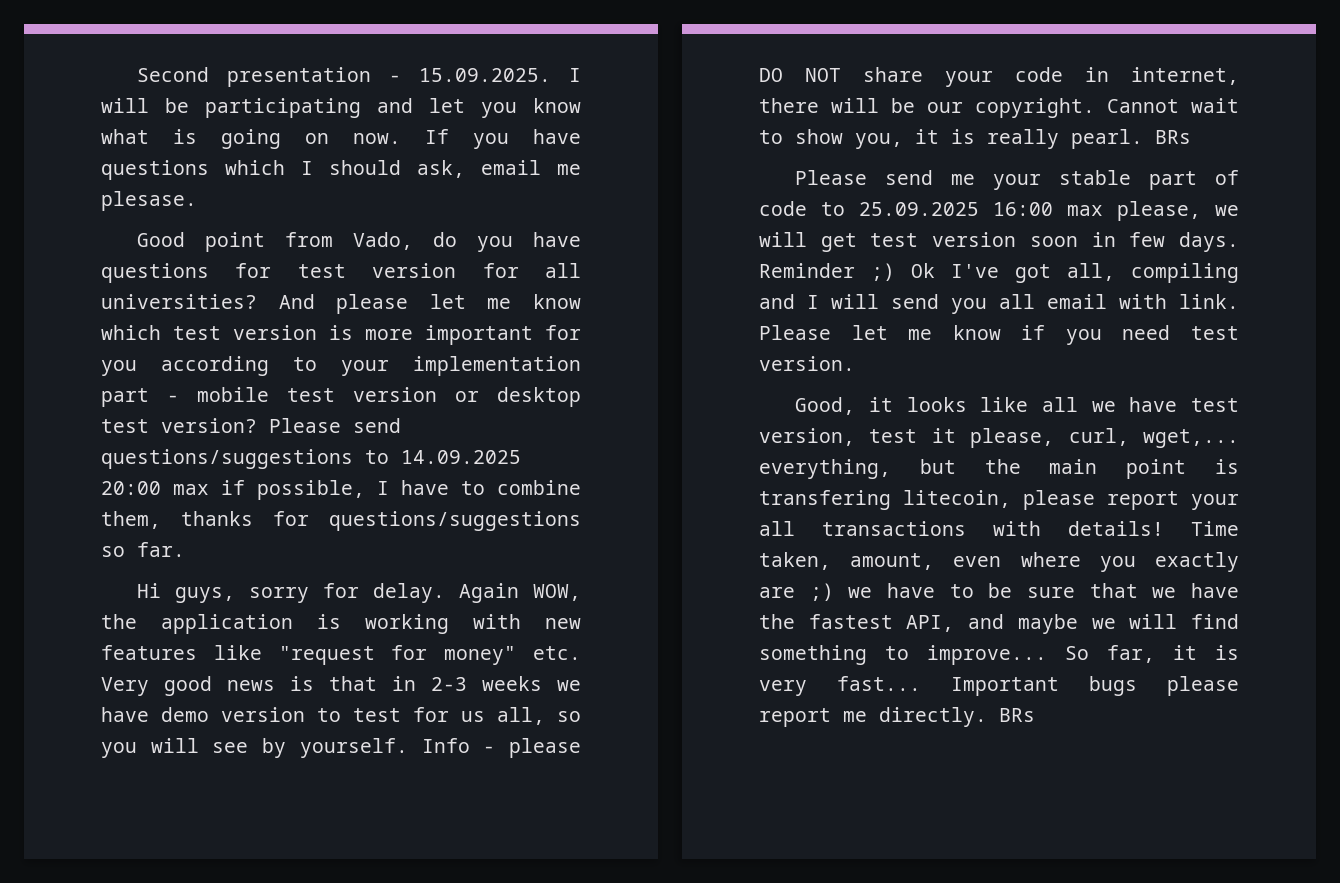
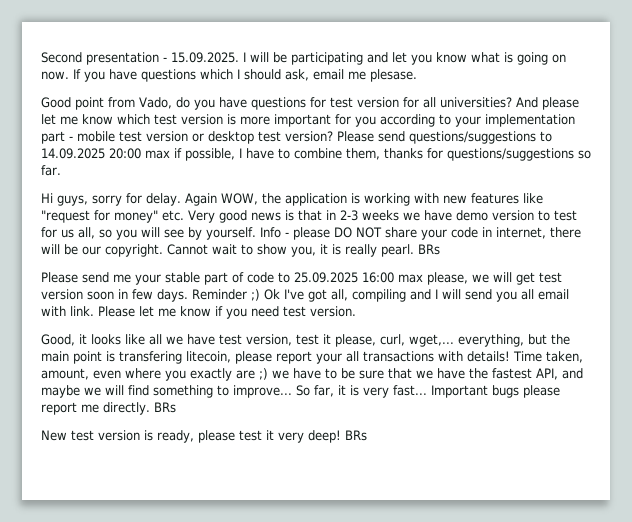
+ New test version is ready, please test it very deep! BRs

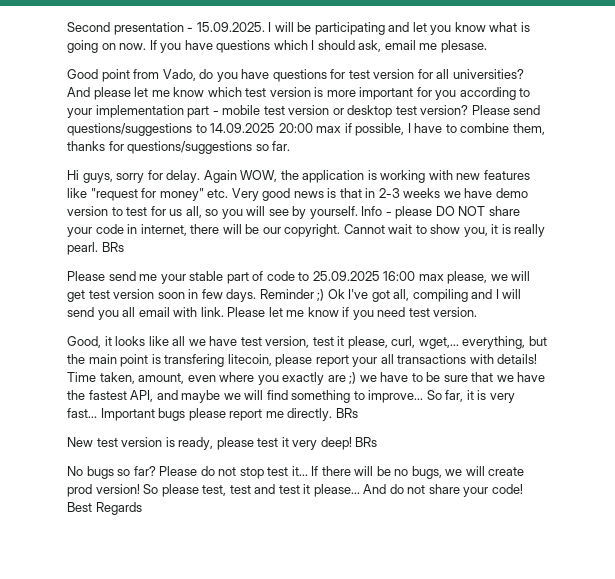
+ No bugs so far? Please do not stop test it... If there will be no bugs, we will create prod version! So please test, test and test it please... And do not share your code! Best Regards

